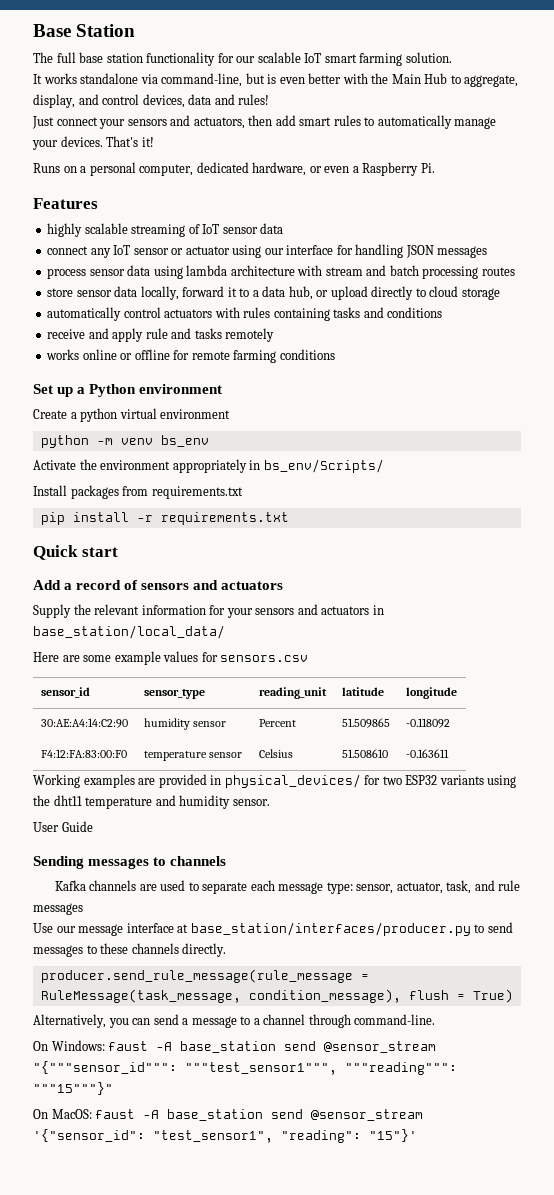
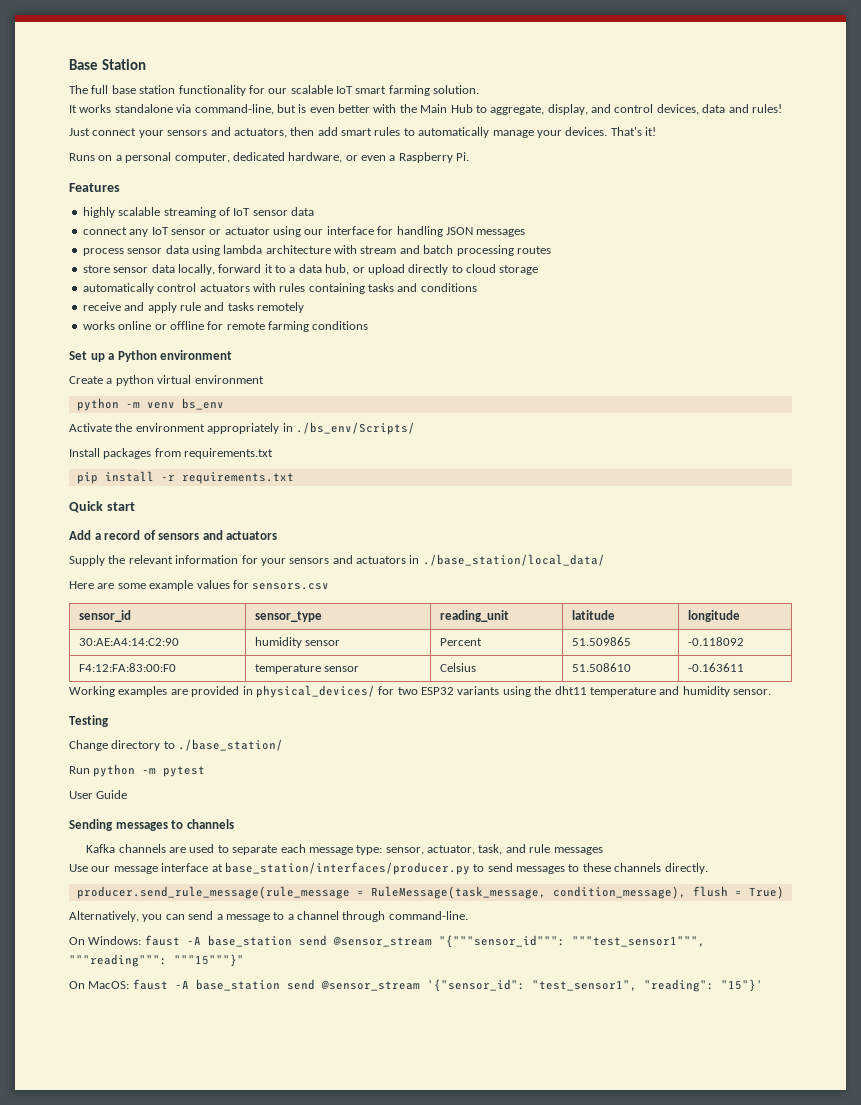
- Activate the environment appropriately in bs_env/Scripts/
+ Activate the environment appropriately in ./bs_env/Scripts/
- Supply the relevant information for your sensors and actuators in base_station/local_data/
+ Supply the relevant information for your sensors and actuators in ./base_station/local_data/
+ Testing
+ Change directory to ./base_station/
+ Run python -m pytest

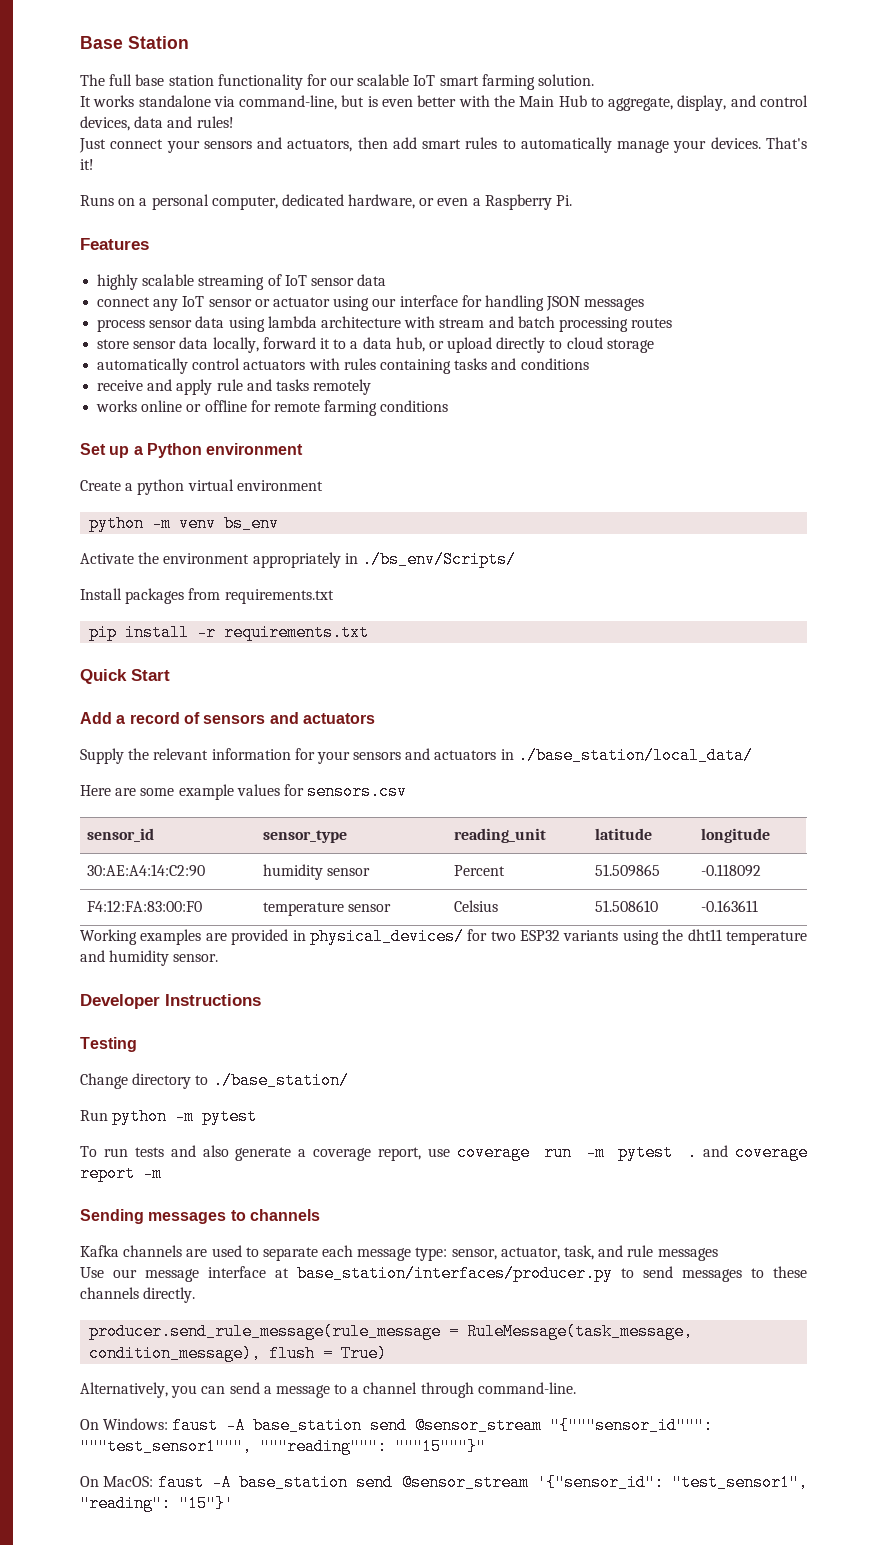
- Quick start
+ Quick Start
+ Developer Instructions
- User Guide
+ To run tests and also generate a coverage report, use coverage run -m pytest . and coverage report -m

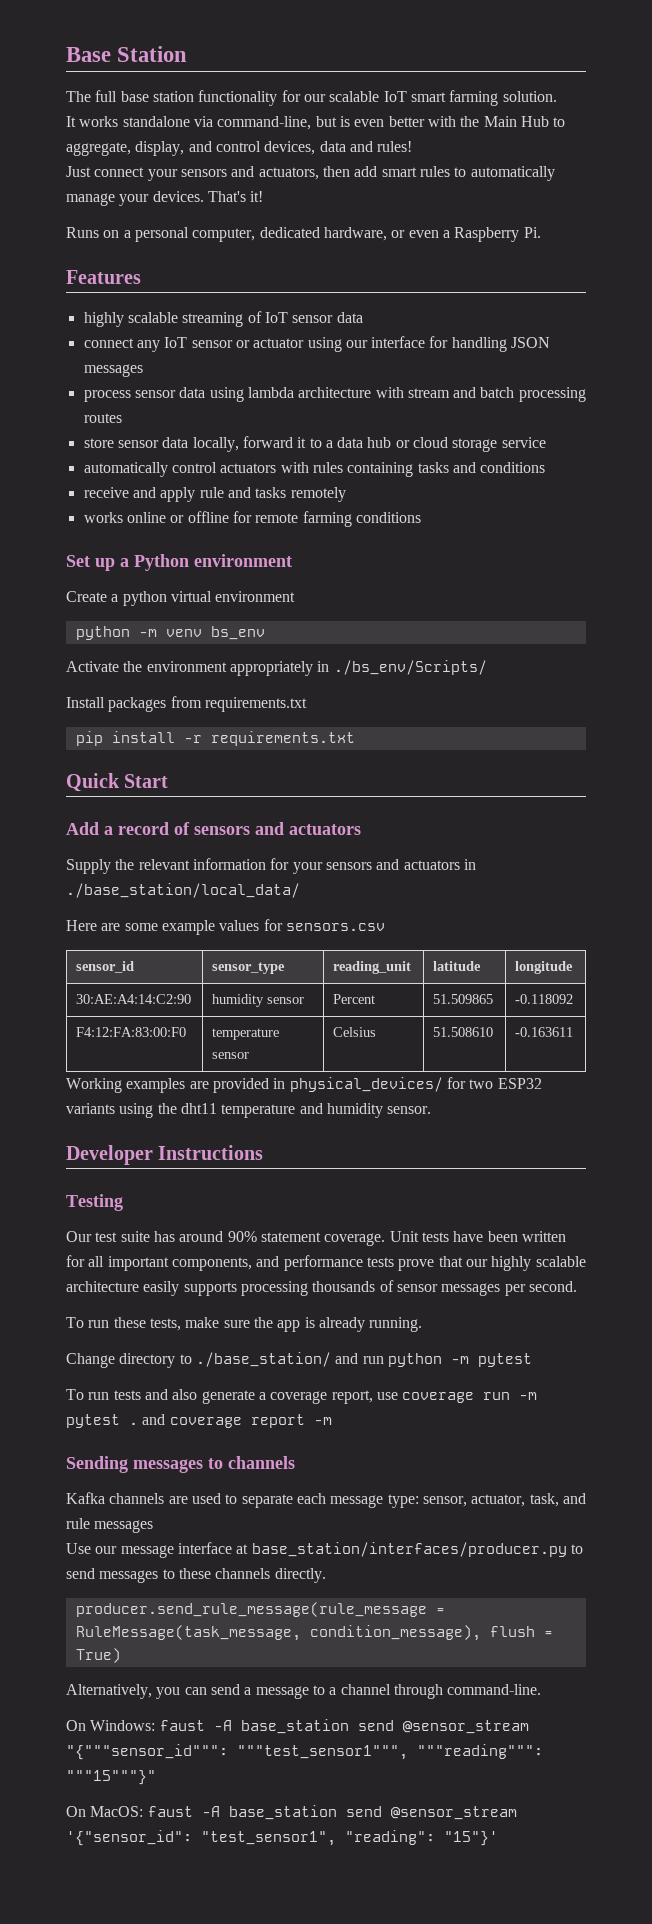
- store sensor data locally, forward it to a data hub, or upload directly to cloud storage
+ store sensor data locally, forward it to a data hub or cloud storage service
+ Our test suite has around 90% statement coverage. Unit tests have been written for all important components, and performance tests prove that our highly scalable architecture easily supports processing thousands of sensor messages per second.
+ To run these tests, make sure the app is already running.
- Change directory to ./base_station/
- Run python -m pytest
+ Change directory to ./base_station/ and run python -m pytest

